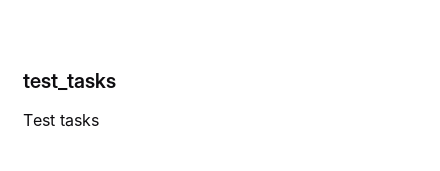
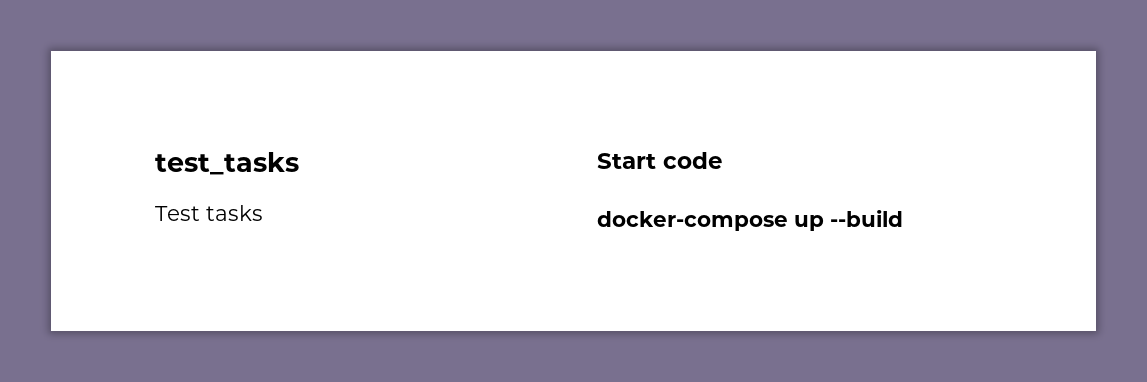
+ Start code
+ docker-compose up --build

